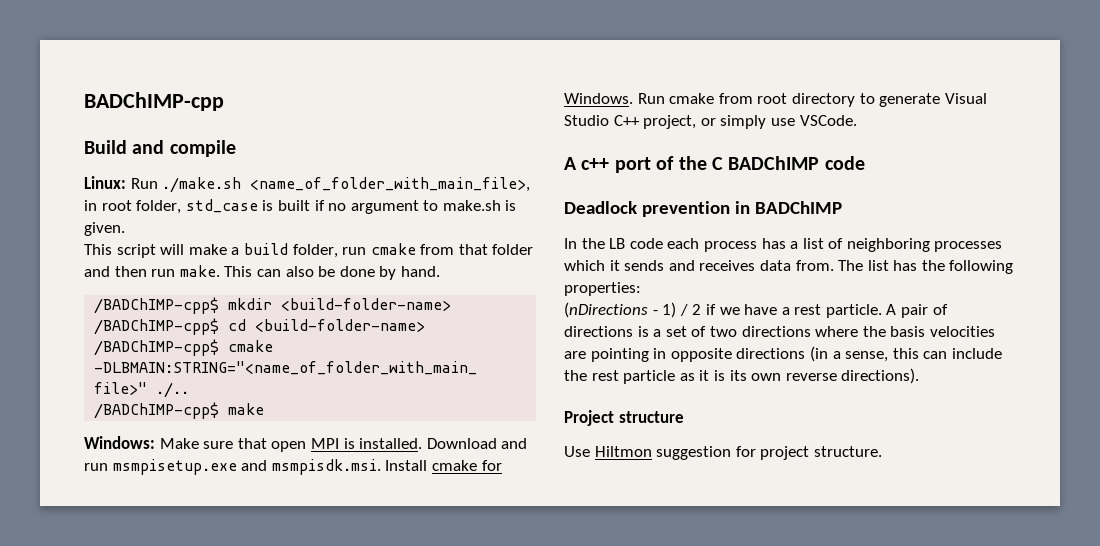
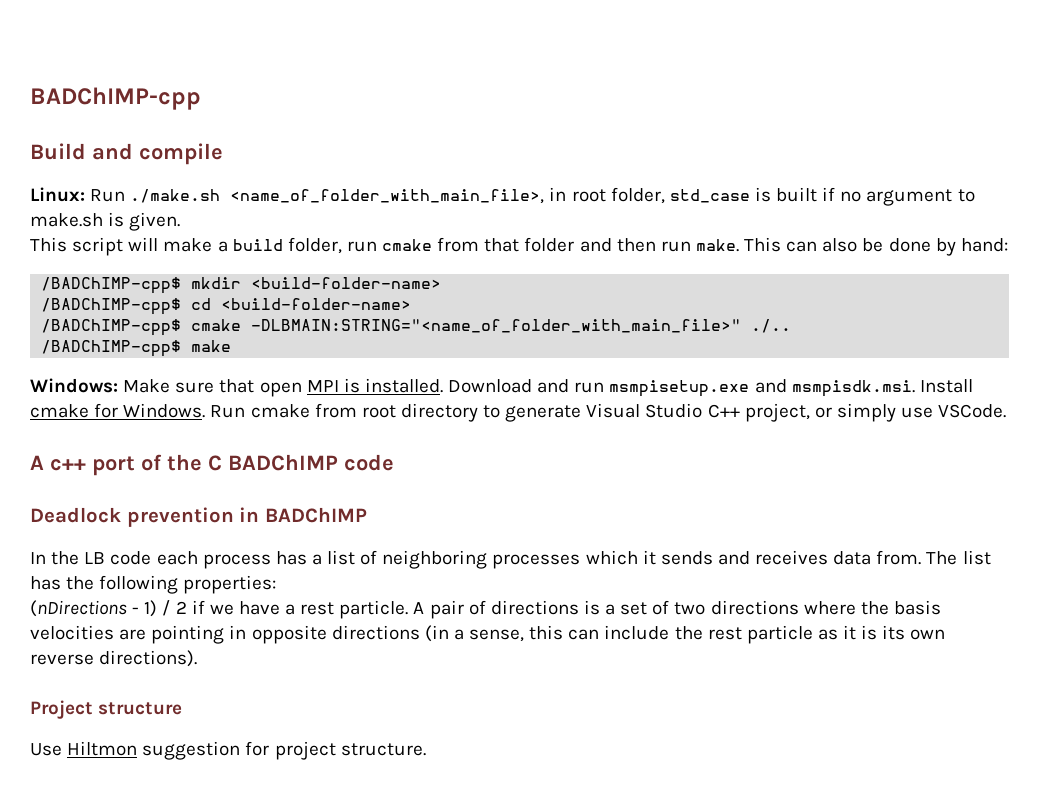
- This can also be done by hand.
+ This can also be done by hand:

